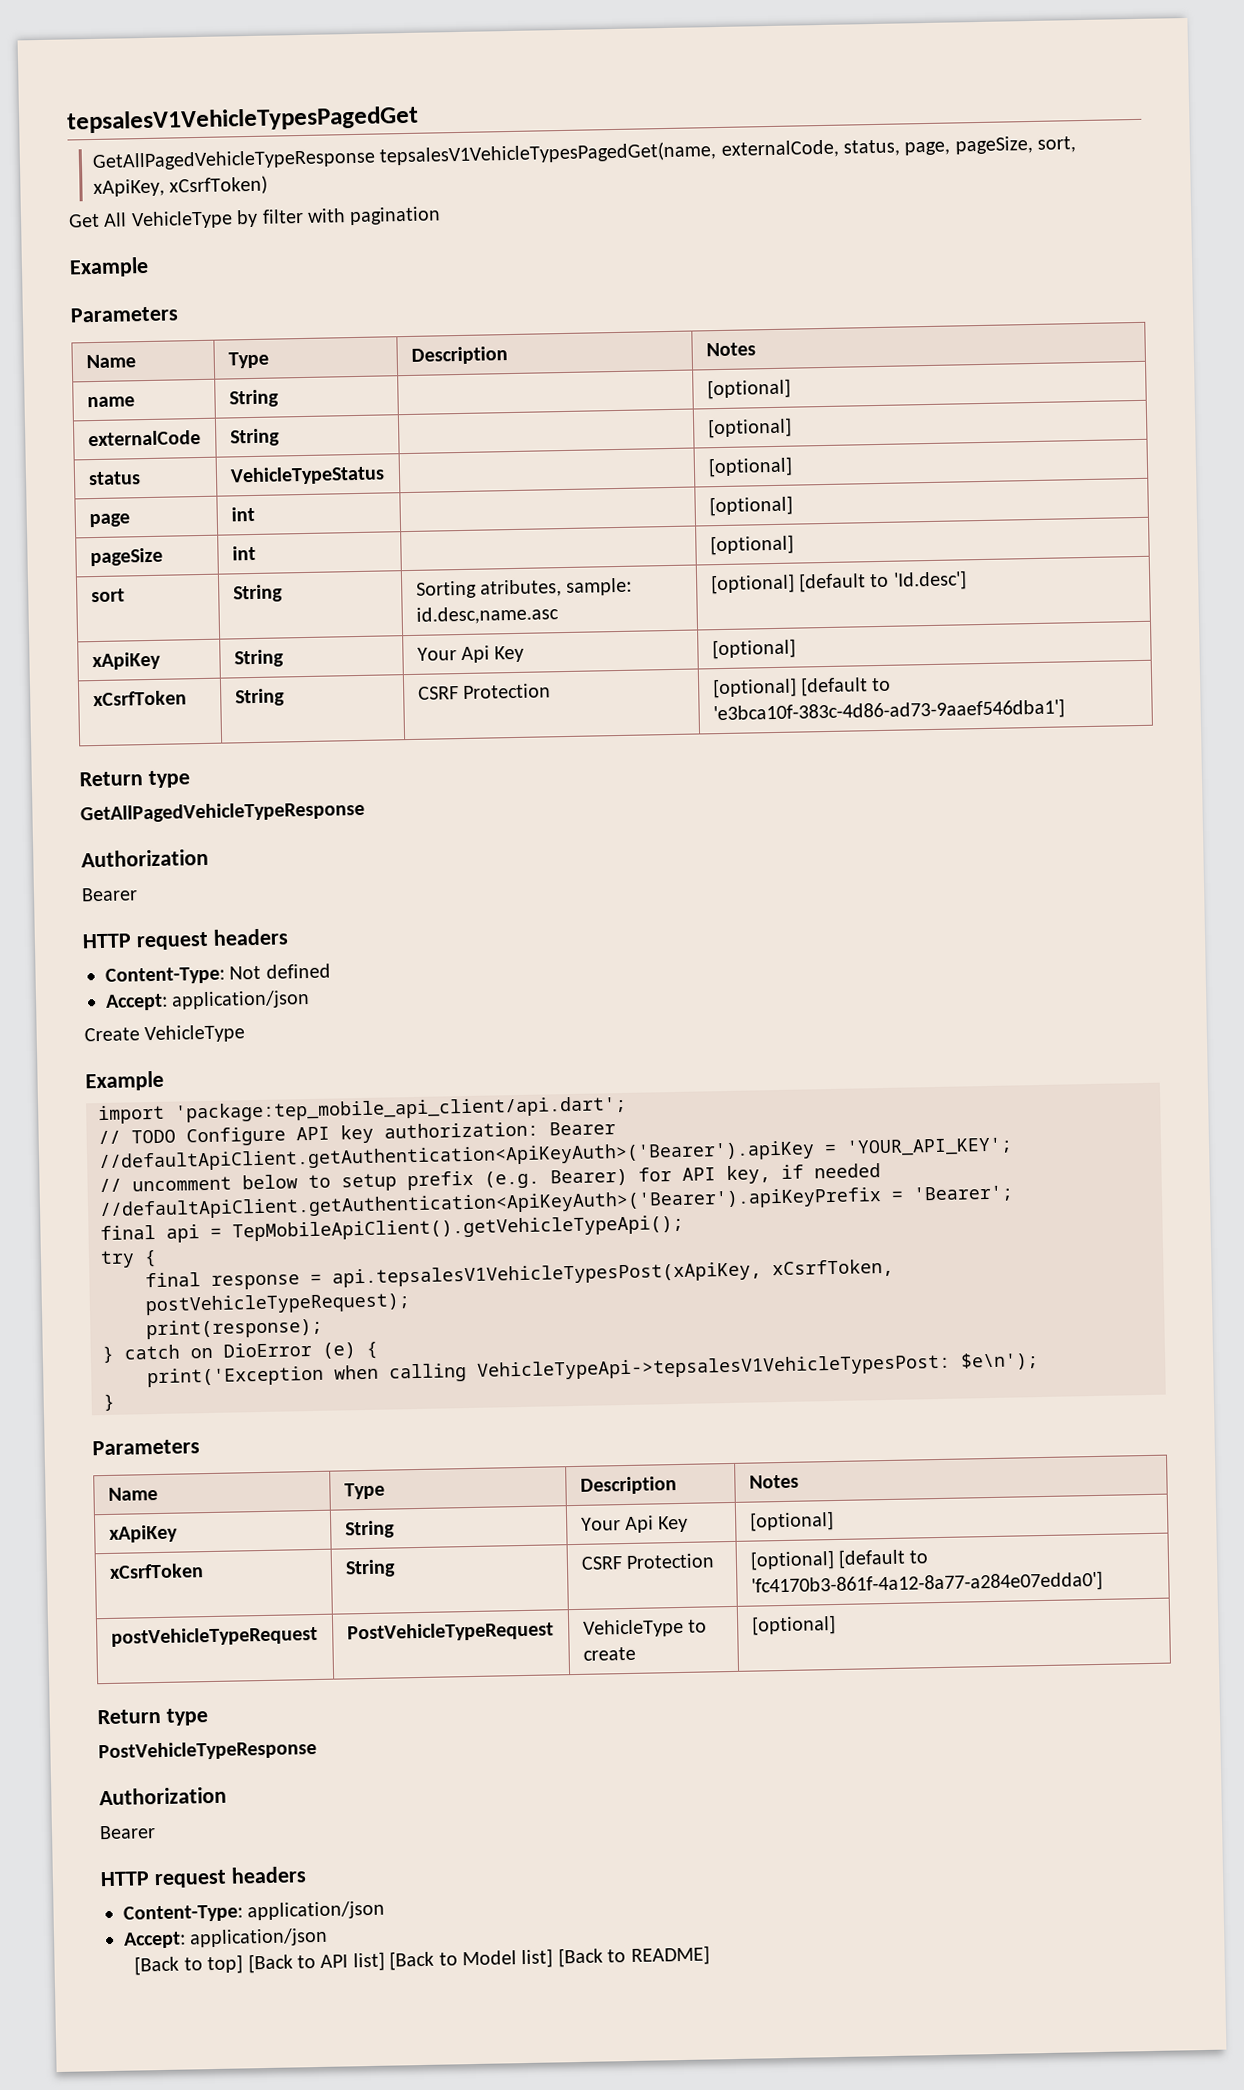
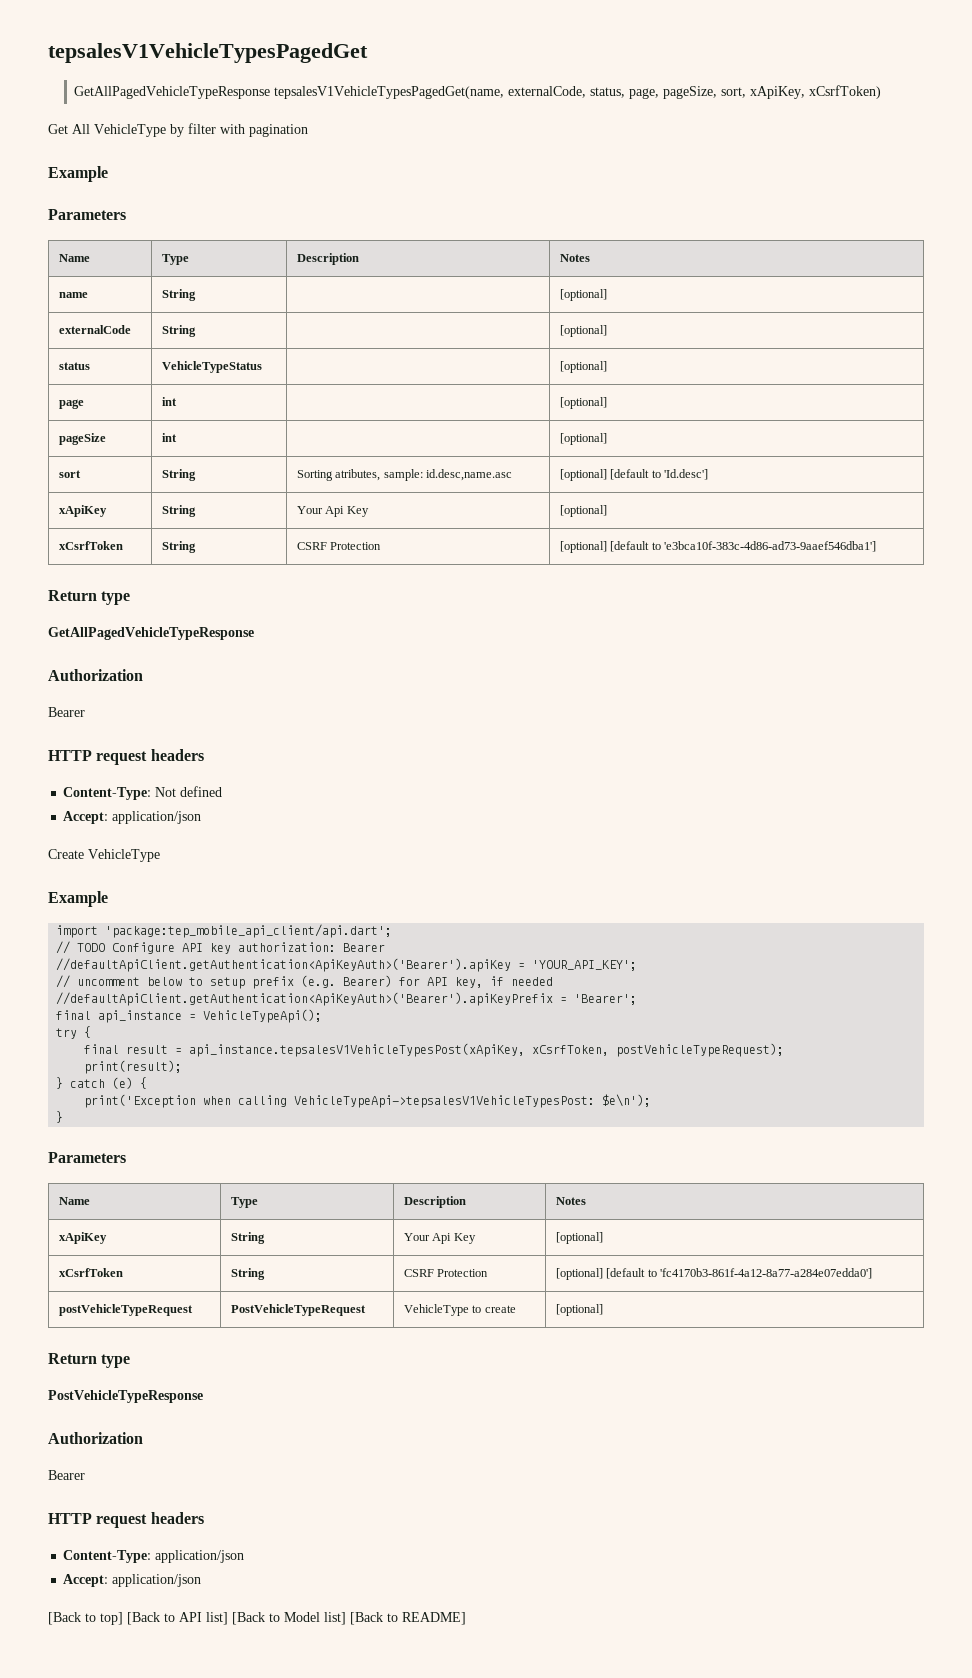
- final api = TepMobileApiClient().getVehicleTypeApi();
+ final api_instance = VehicleTypeApi();
- final response = api.tepsalesV1VehicleTypesPost(xApiKey, xCsrfToken, postVehicleTypeRequest);
+ final result = api_instance.tepsalesV1VehicleTypesPost(xApiKey, xCsrfToken, postVehicleTypeRequest);
- print(response);
+ print(result);
- } catch on DioError (e) {
+ } catch (e) {

